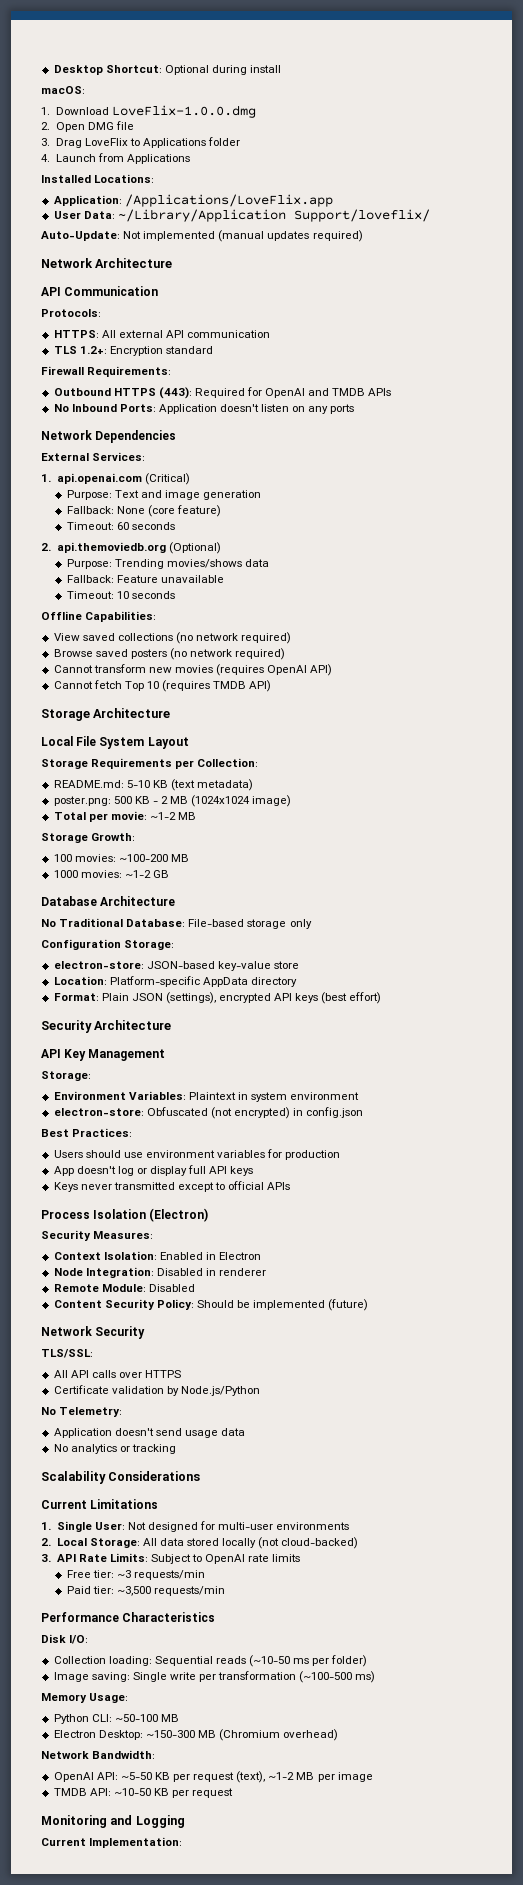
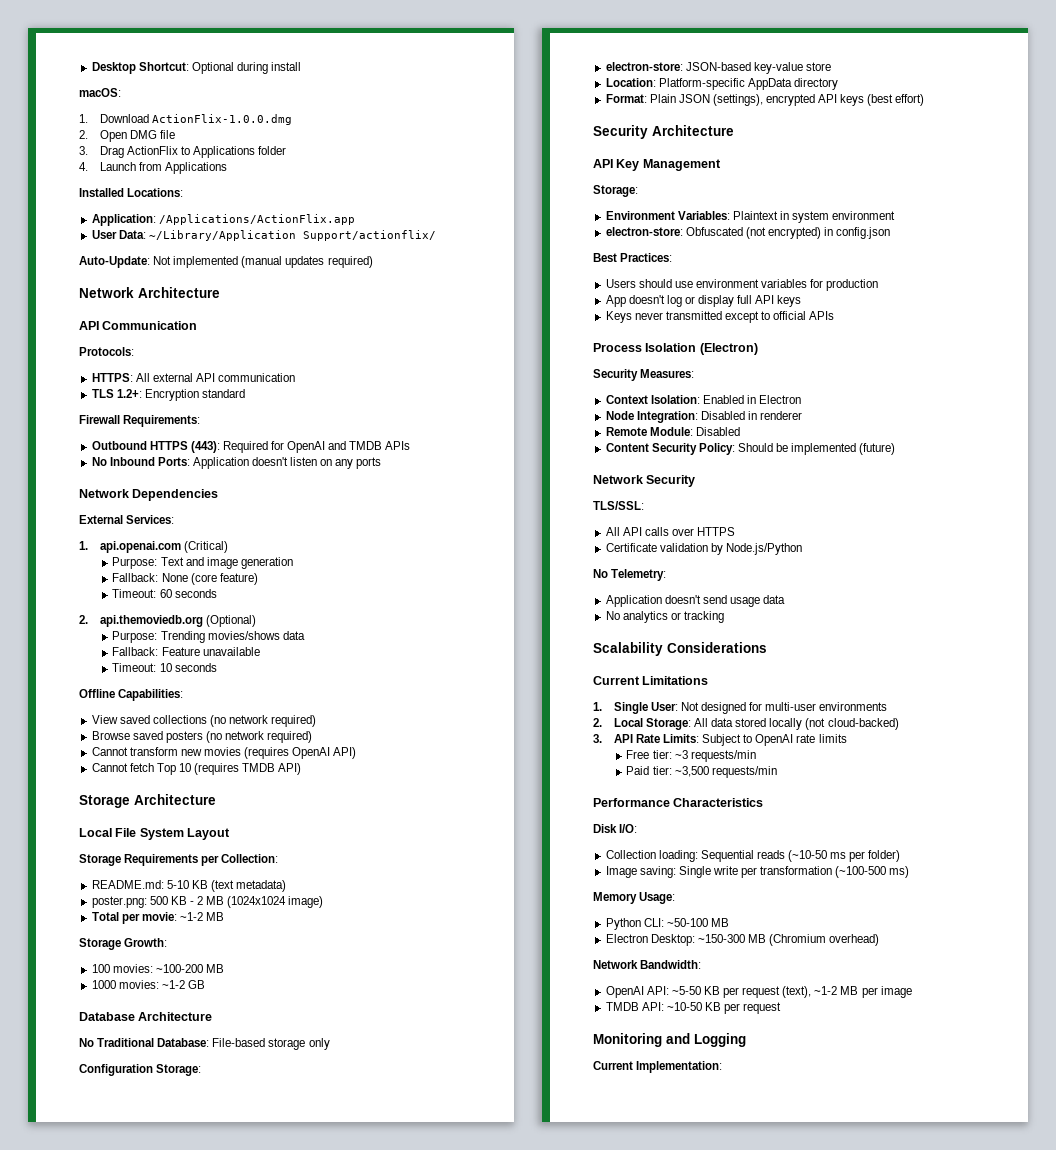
- 1. Download LoveFlix-1.0.0.dmg
+ 1. Download ActionFlix-1.0.0.dmg
- 3. Drag LoveFlix to Applications folder
+ 3. Drag ActionFlix to Applications folder
- Application: /Applications/LoveFlix.app
+ Application: /Applications/ActionFlix.app
- User Data: ~/Library/Application Support/loveflix/
+ User Data: ~/Library/Application Support/actionflix/

